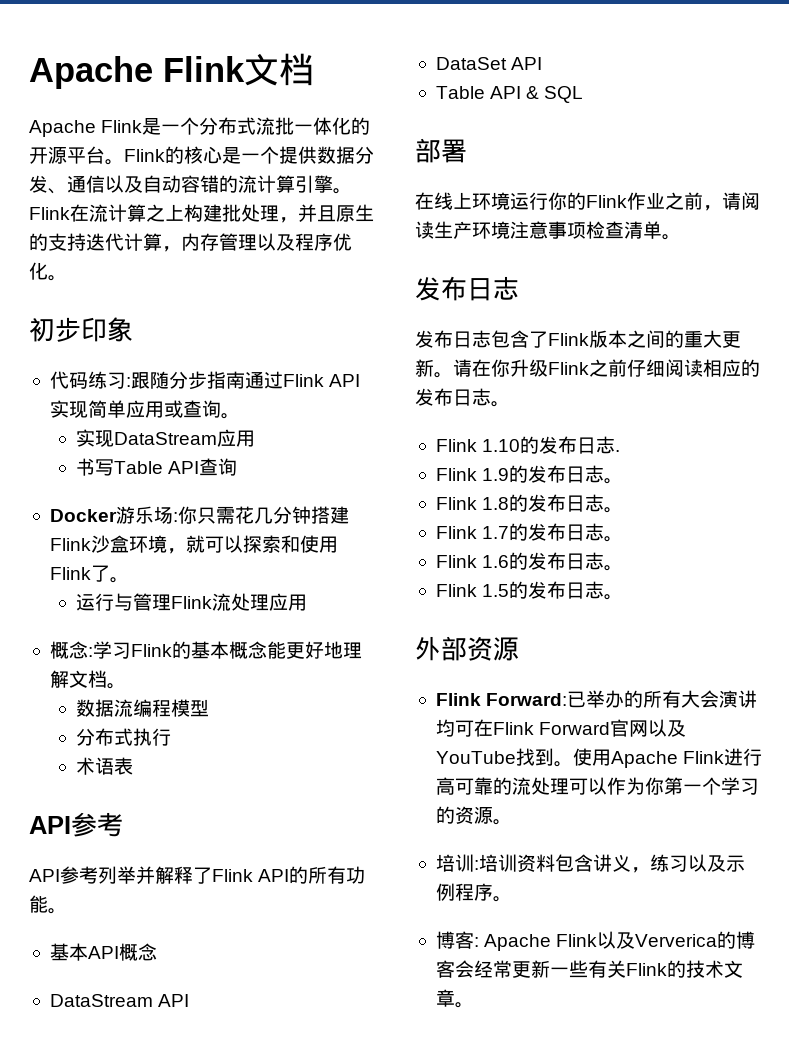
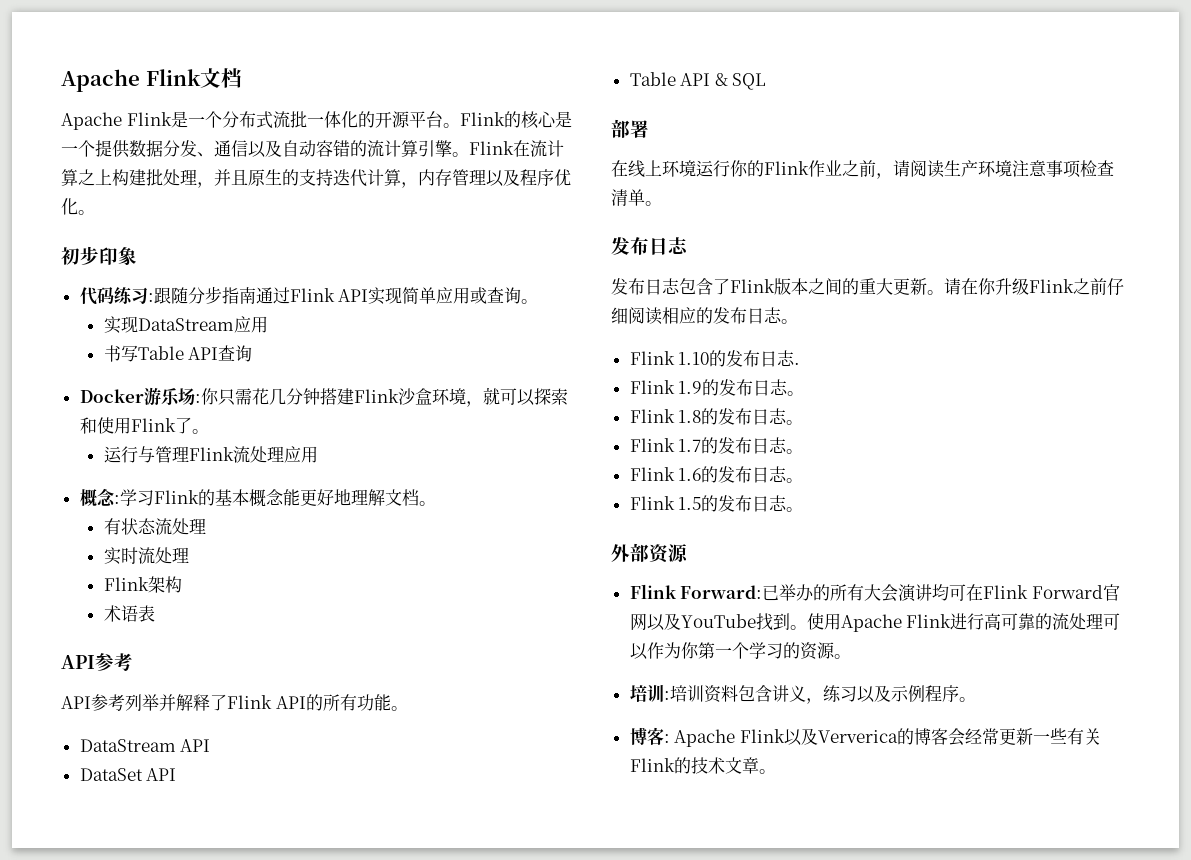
- 数据流编程模型
- 分布式执行
+ 有状态流处理
+ 实时流处理
+ Flink架构
- 基本API概念

